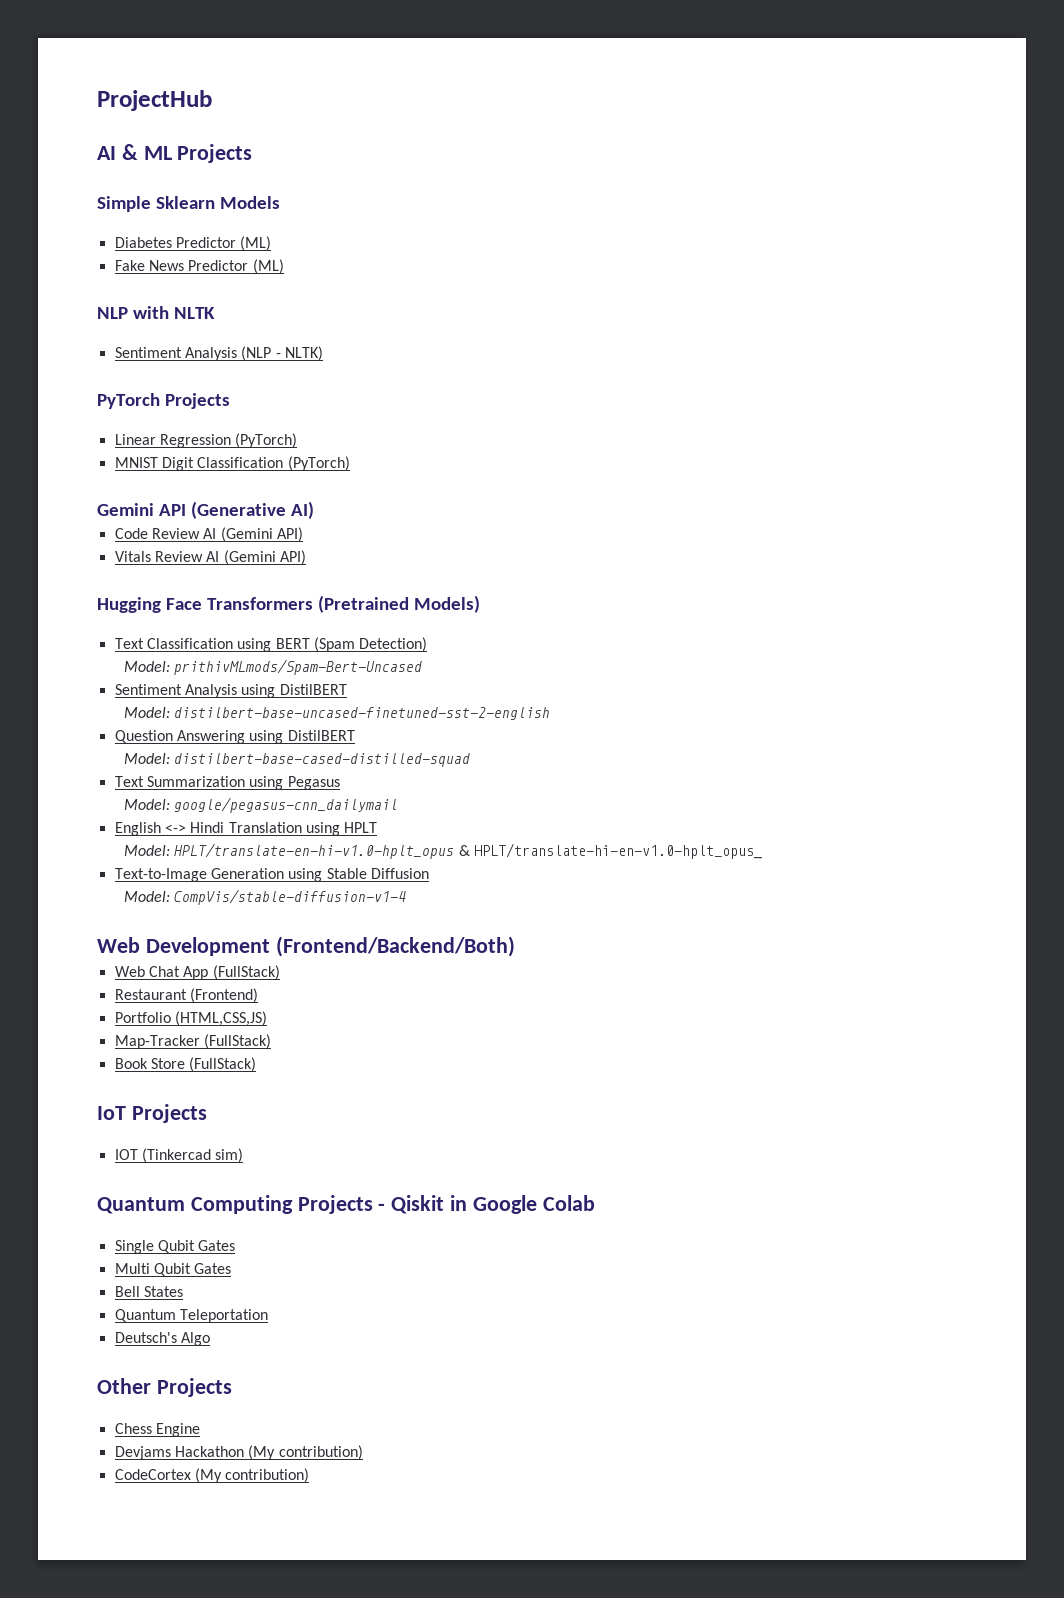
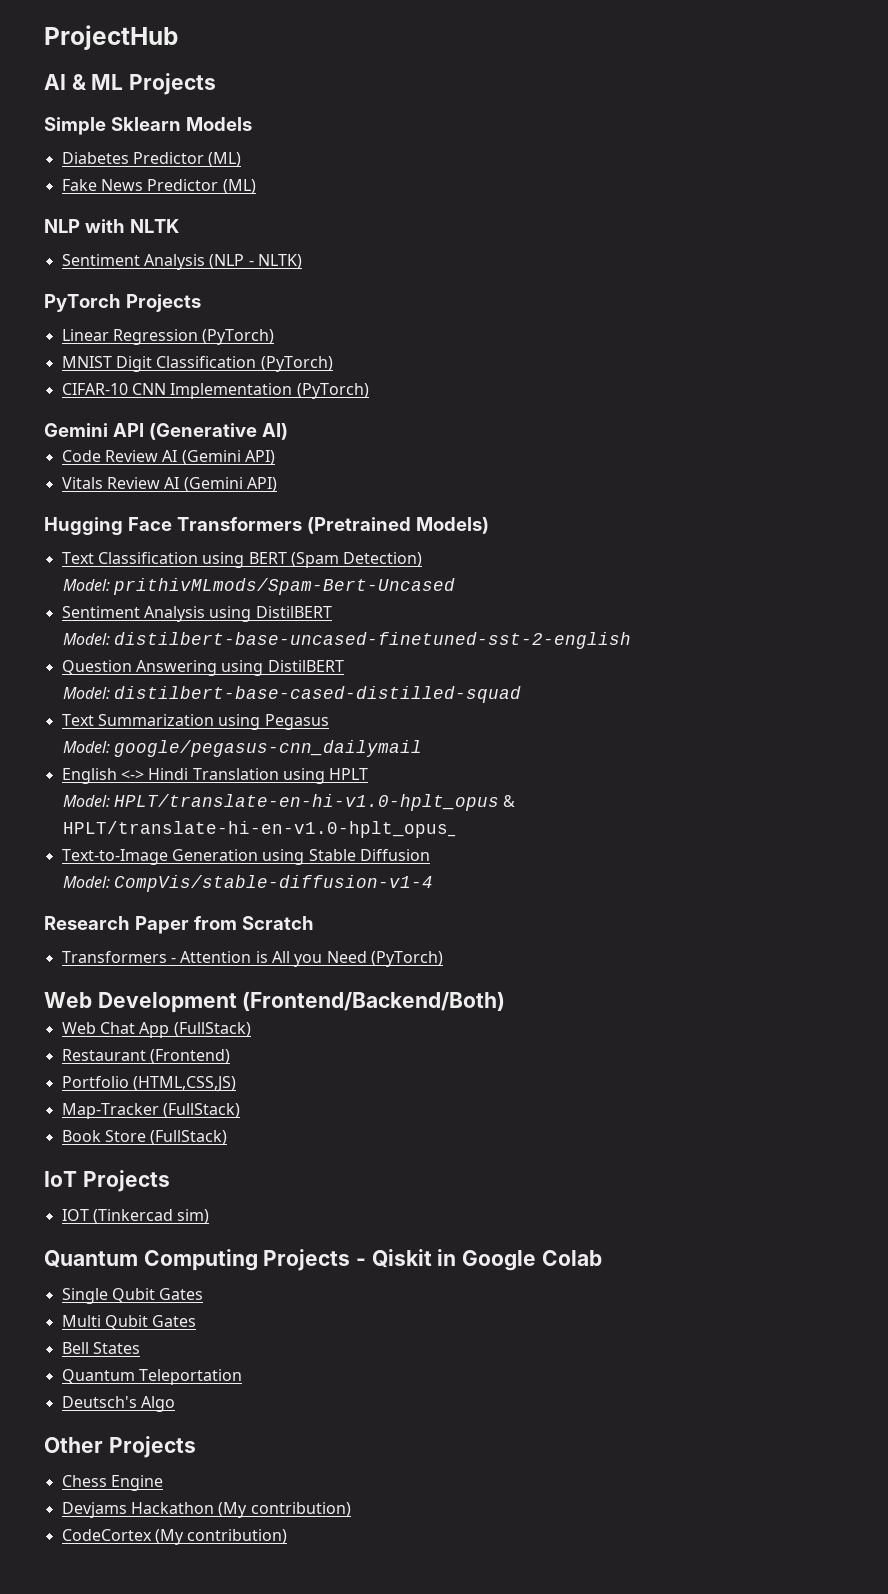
+ CIFAR-10 CNN Implementation (PyTorch)
+ Research Paper from Scratch
+ Transformers - Attention is All you Need (PyTorch)

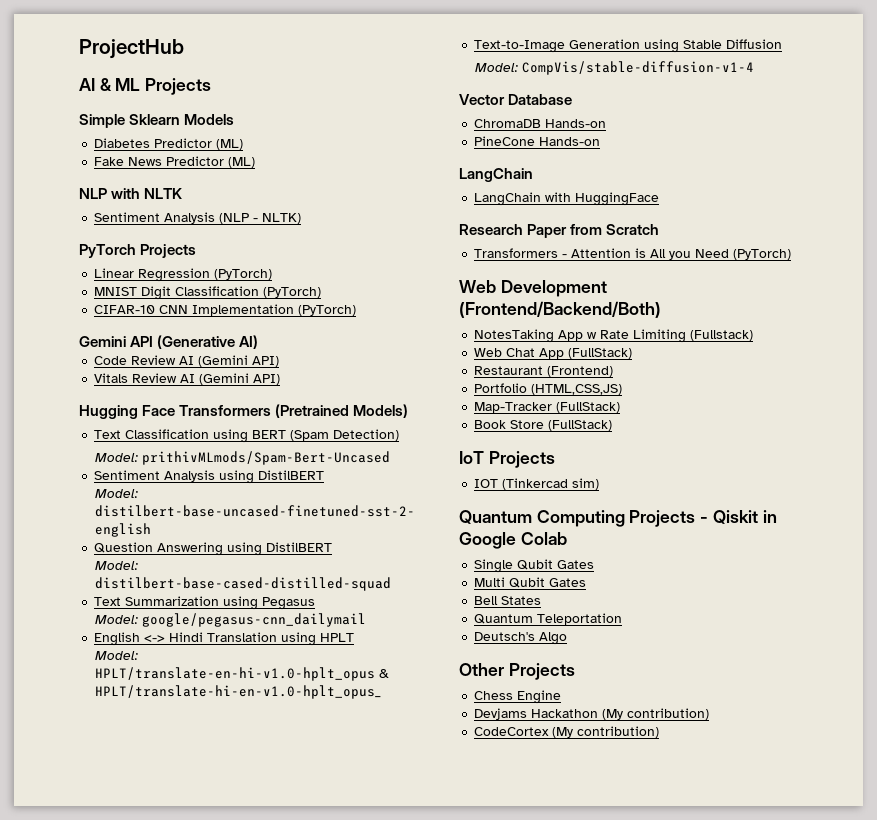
+ Vector Database
+ ChromaDB Hands-on
+ PineCone Hands-on
+ LangChain
+ LangChain with HuggingFace
+ NotesTaking App w Rate Limiting (Fullstack)

